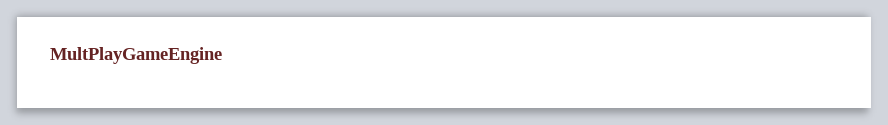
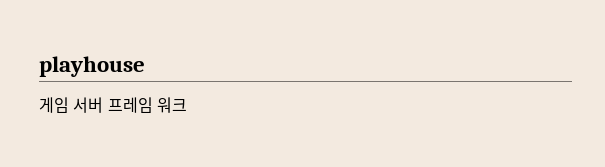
- MultPlayGameEngine
+ playhouse
+ 게임 서버 프레임 워크

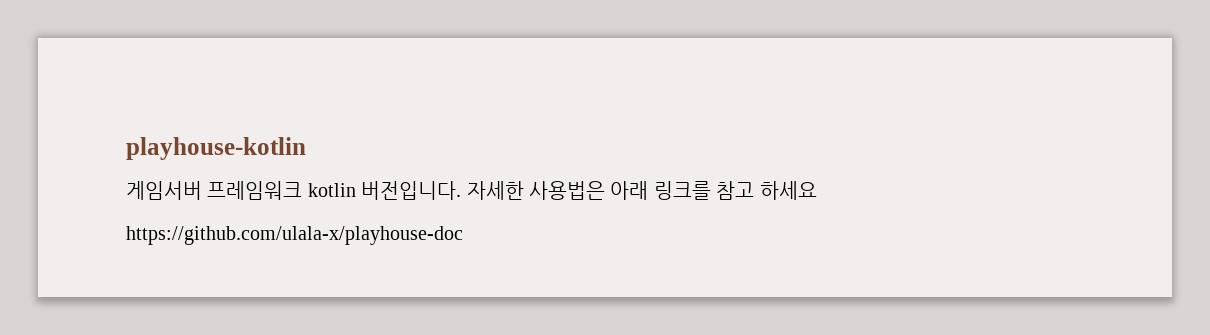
- playhouse
- 게임 서버 프레임 워크
+ playhouse-kotlin
+ 게임서버 프레임워크 kotlin 버전입니다. 자세한 사용법은 아래 링크를 참고 하세요
+ https://github.com/ulala-x/playhouse-doc

